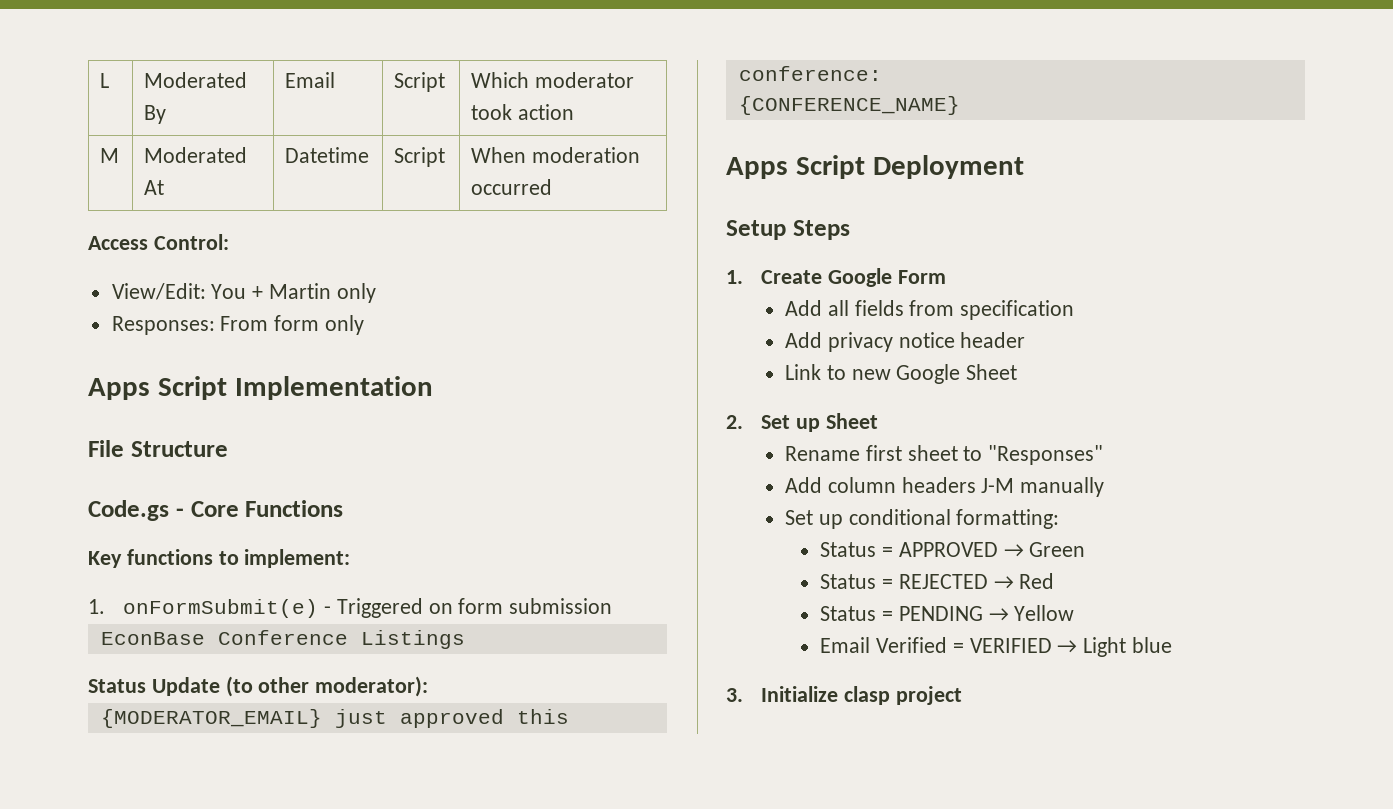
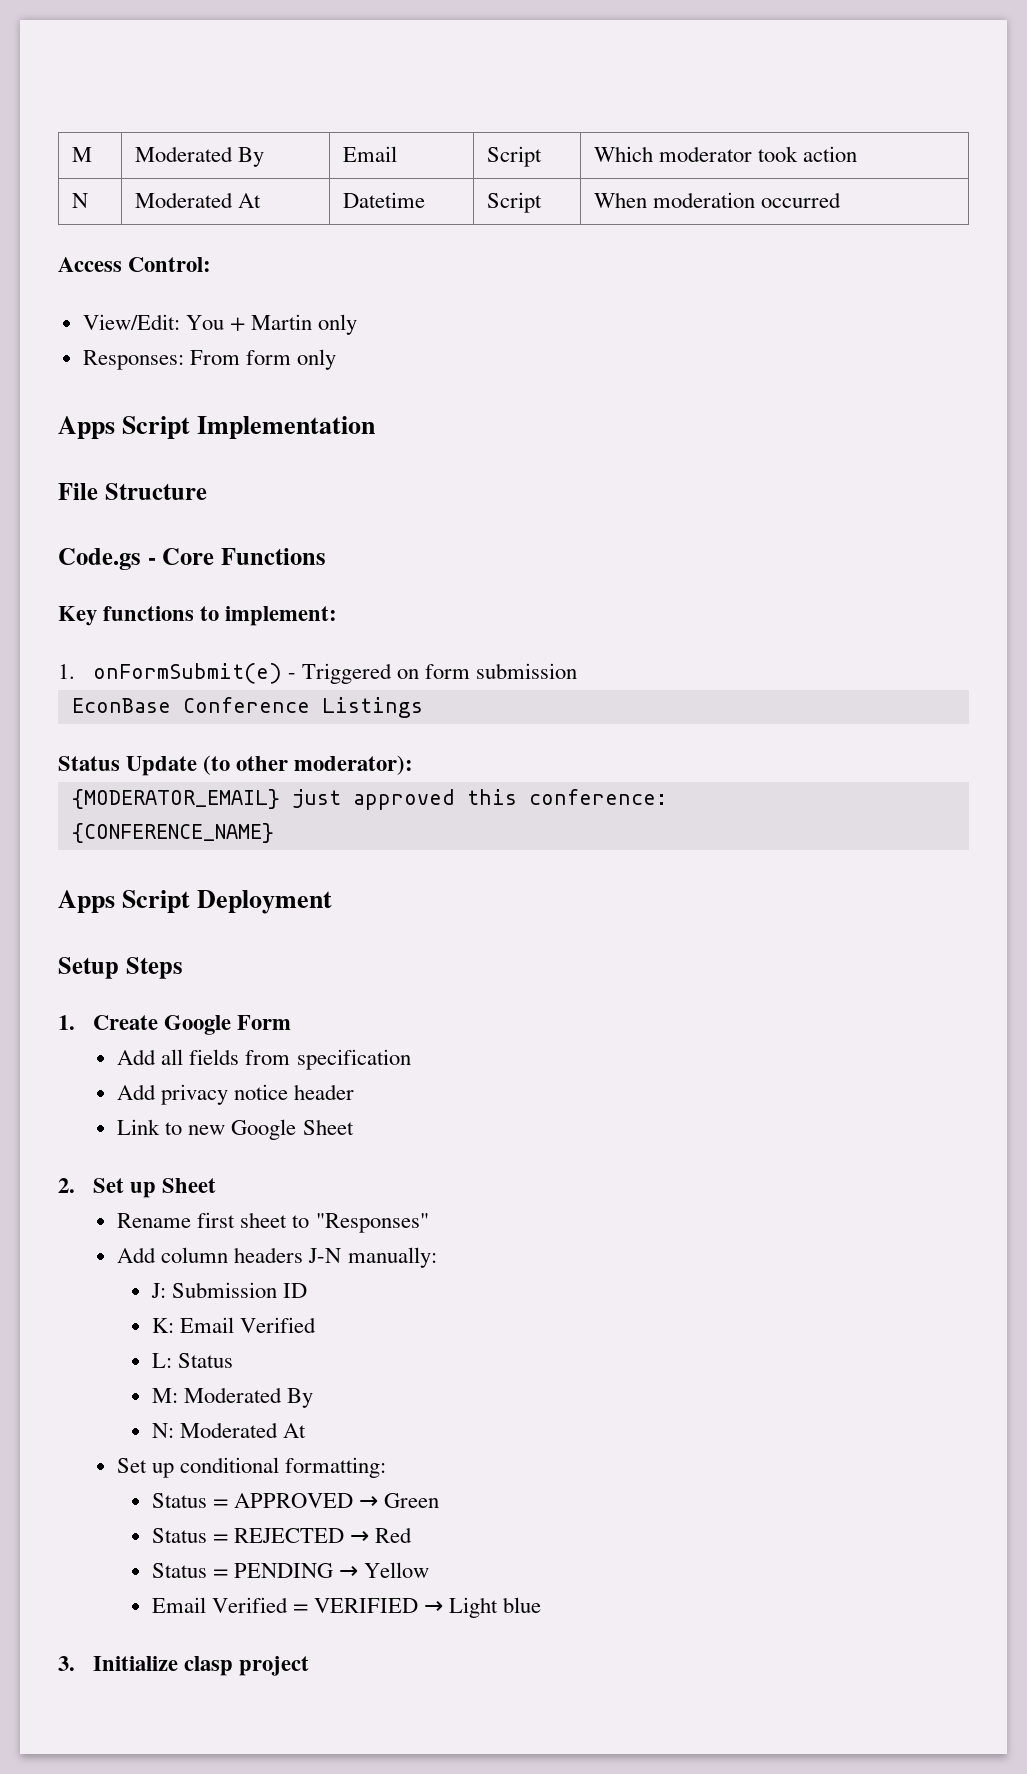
- L | Moderated By | Email | Script | Which moderator took action
+ M | Moderated By | Email | Script | Which moderator took action
- M | Moderated At | Datetime | Script | When moderation occurred
+ N | Moderated At | Datetime | Script | When moderation occurred
- Add column headers J-M manually
+ Add column headers J-N manually:
+ J: Submission ID
+ K: Email Verified
+ L: Status
+ M: Moderated By
+ N: Moderated At

